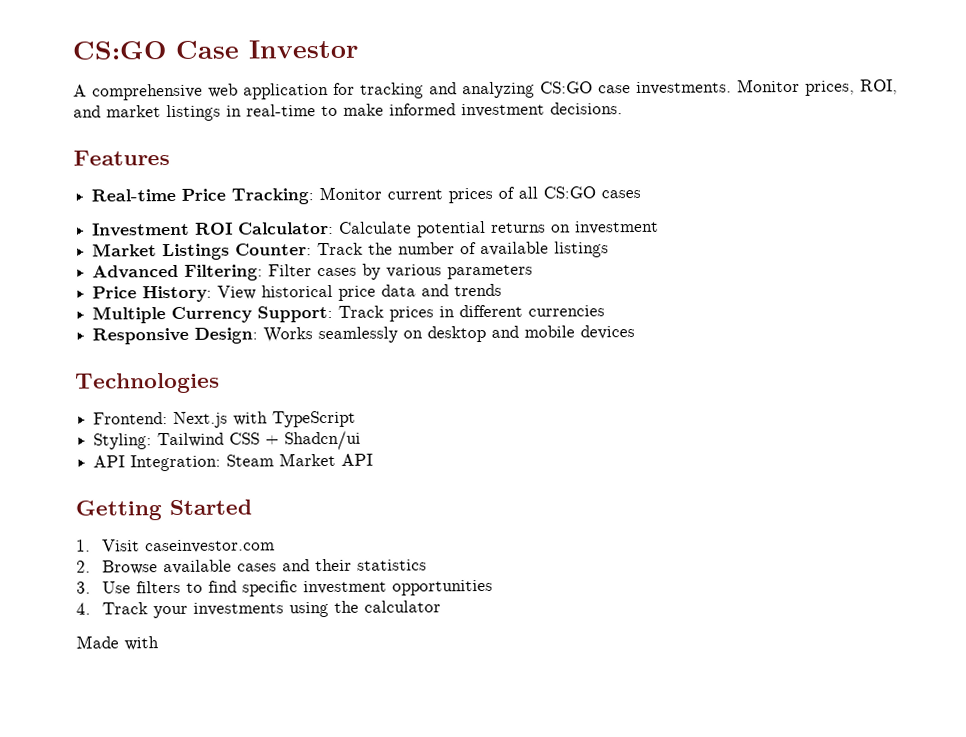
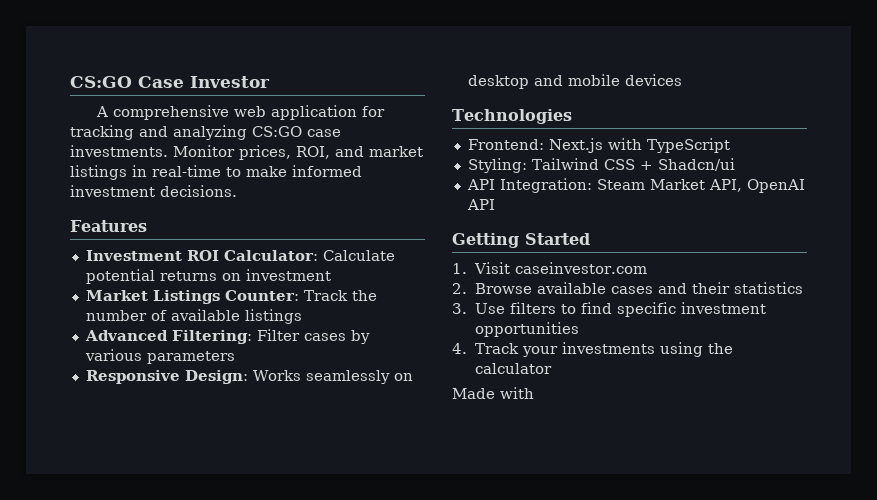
- Real-time Price Tracking: Monitor current prices of all CS:GO cases
- Price History: View historical price data and trends
- Multiple Currency Support: Track prices in different currencies
- API Integration: Steam Market API
+ API Integration: Steam Market API, OpenAI API

